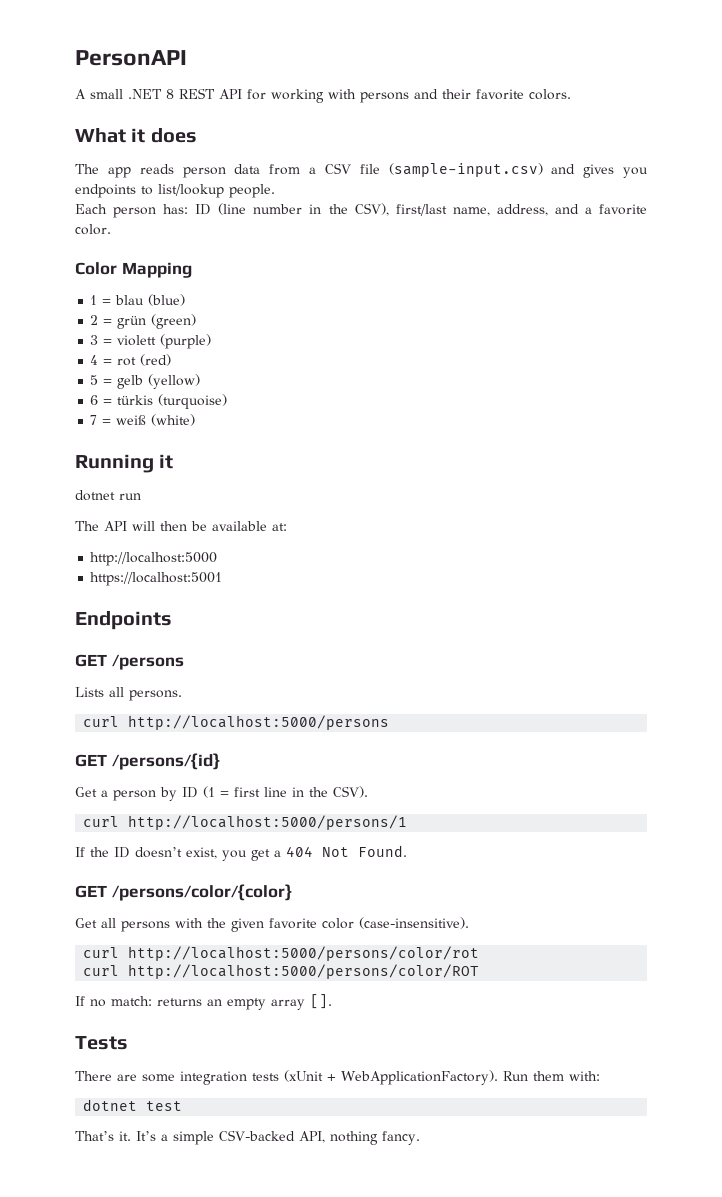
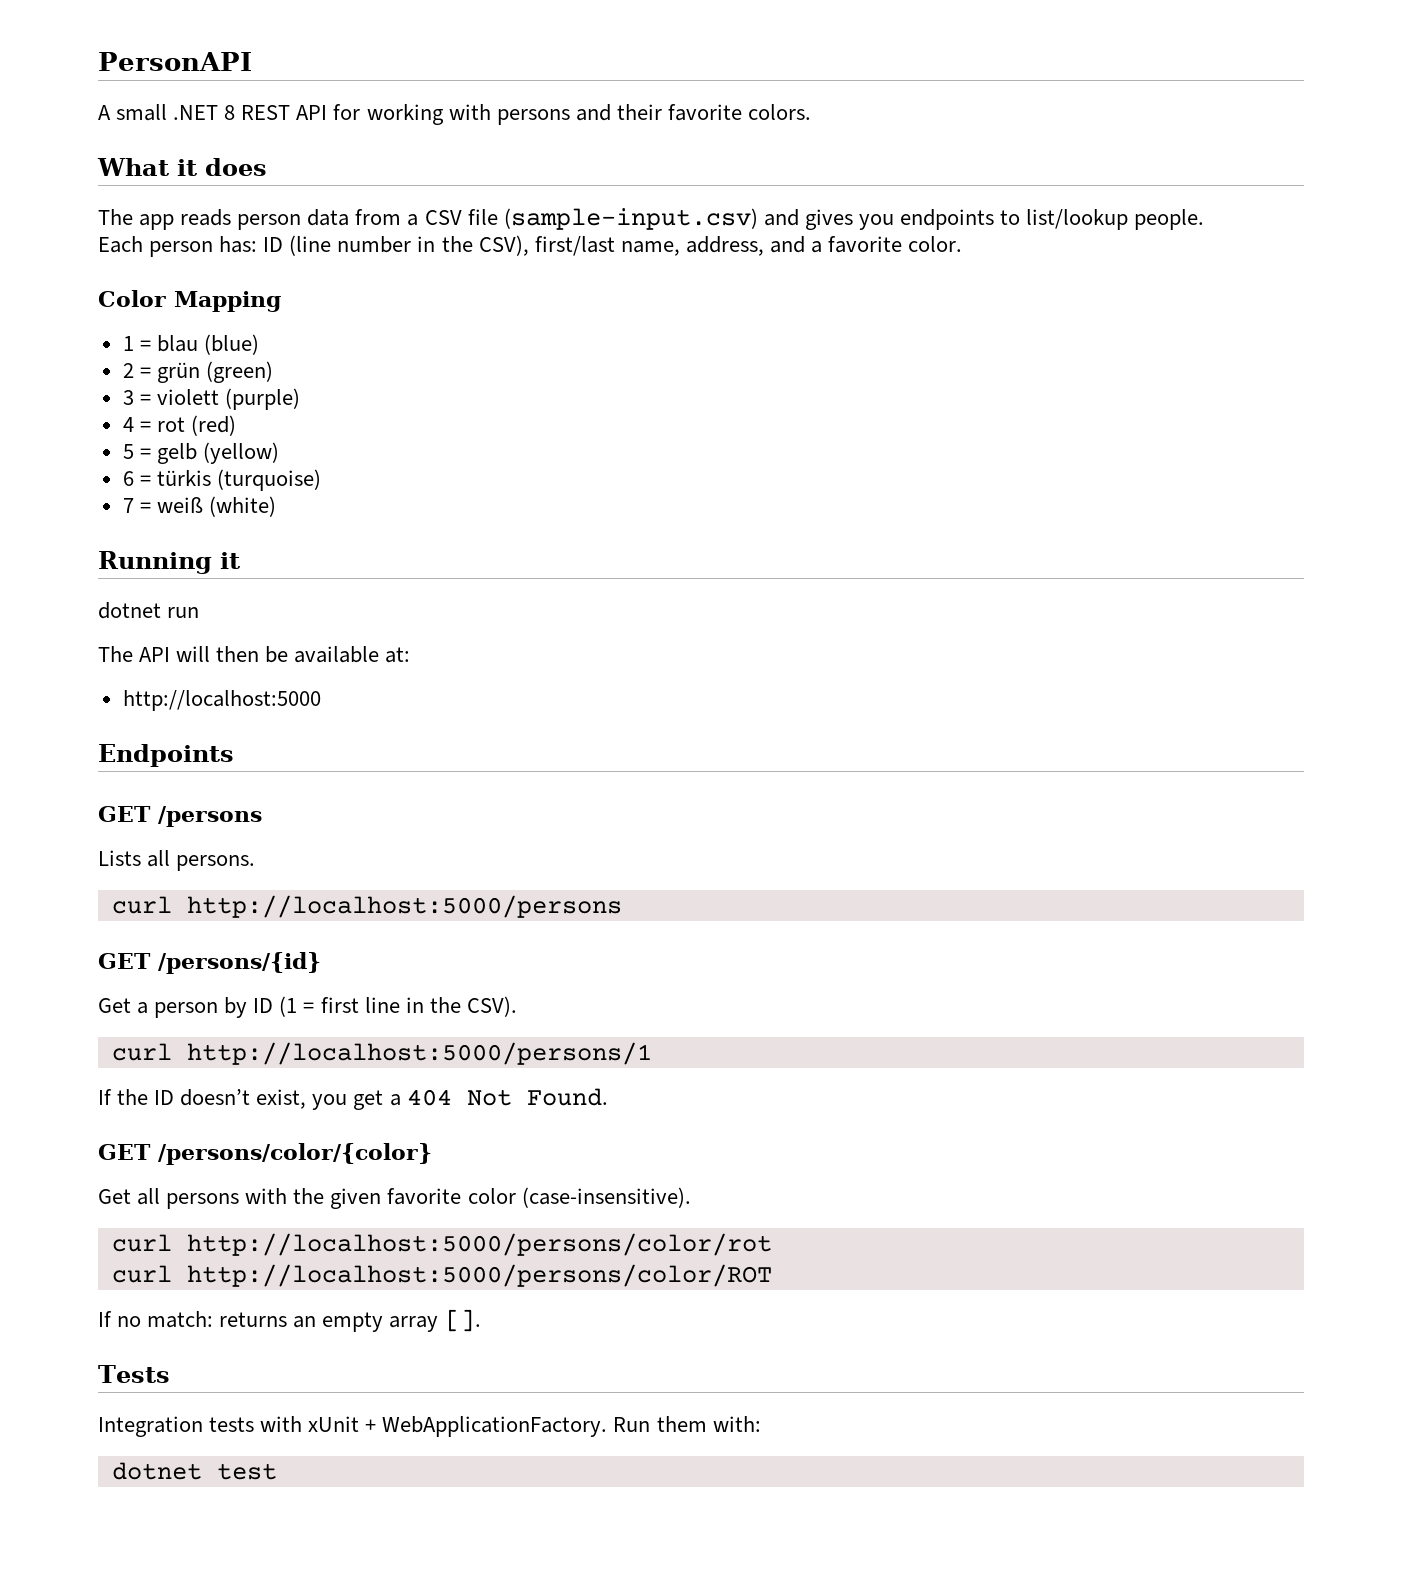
- https://localhost:5001
- There are some integration tests (xUnit + WebApplicationFactory).
+ Integration tests with xUnit + WebApplicationFactory.
- That’s it. It’s a simple CSV-backed API, nothing fancy.

